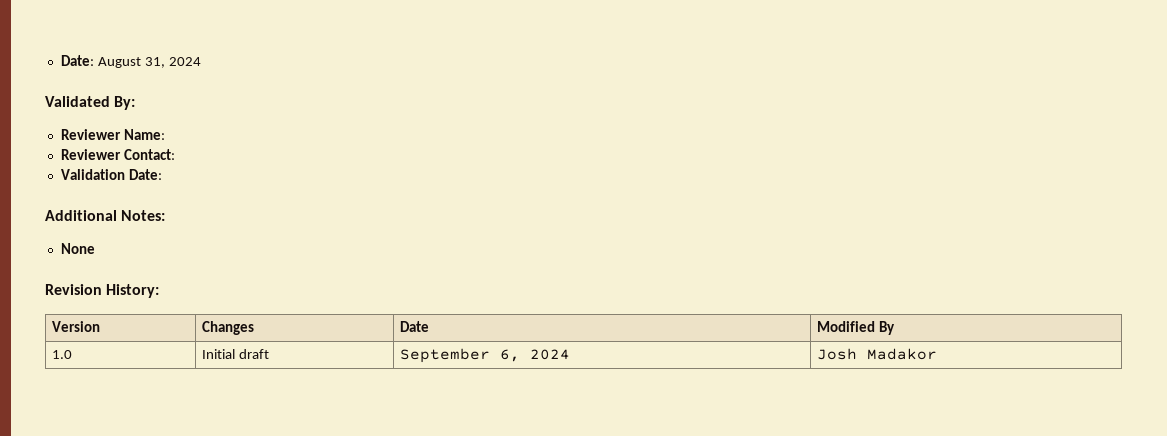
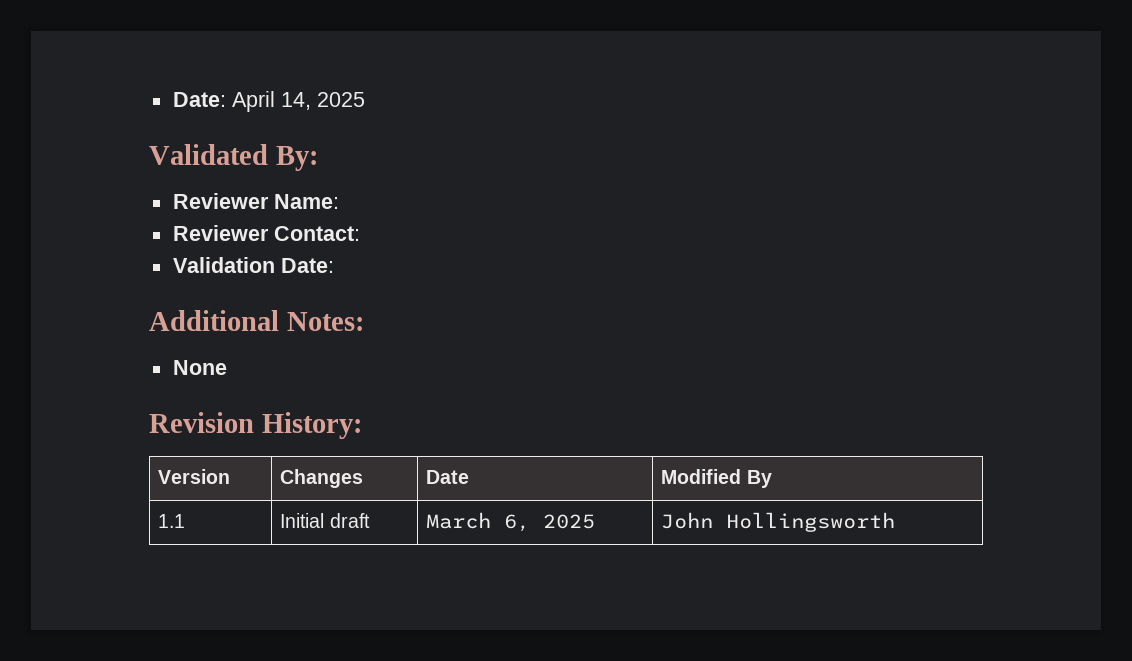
- Date: August 31, 2024
+ Date: April 14, 2025
- 1.0 | Initial draft | September 6, 2024 | Josh Madakor
+ 1.1 | Initial draft | March 6, 2025 | John Hollingsworth

